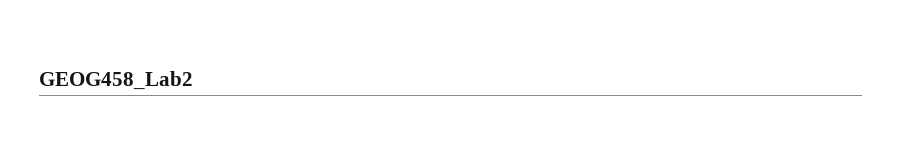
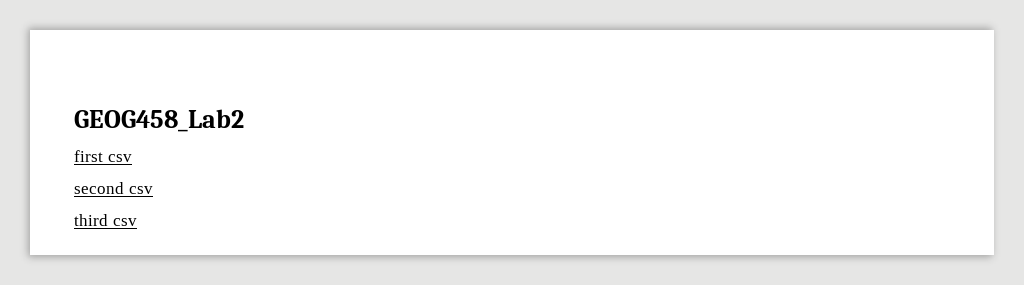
+ first csv
+ second csv
+ third csv

